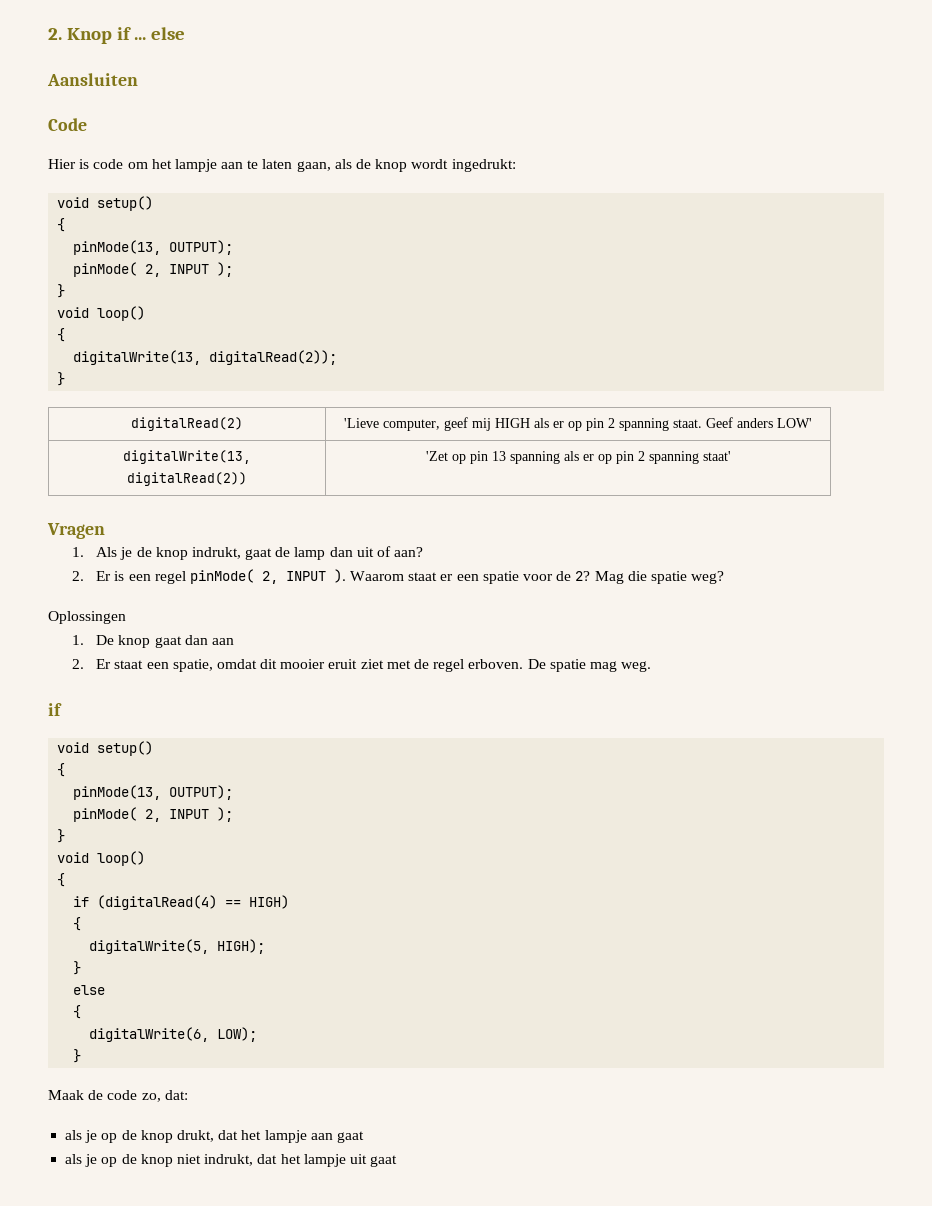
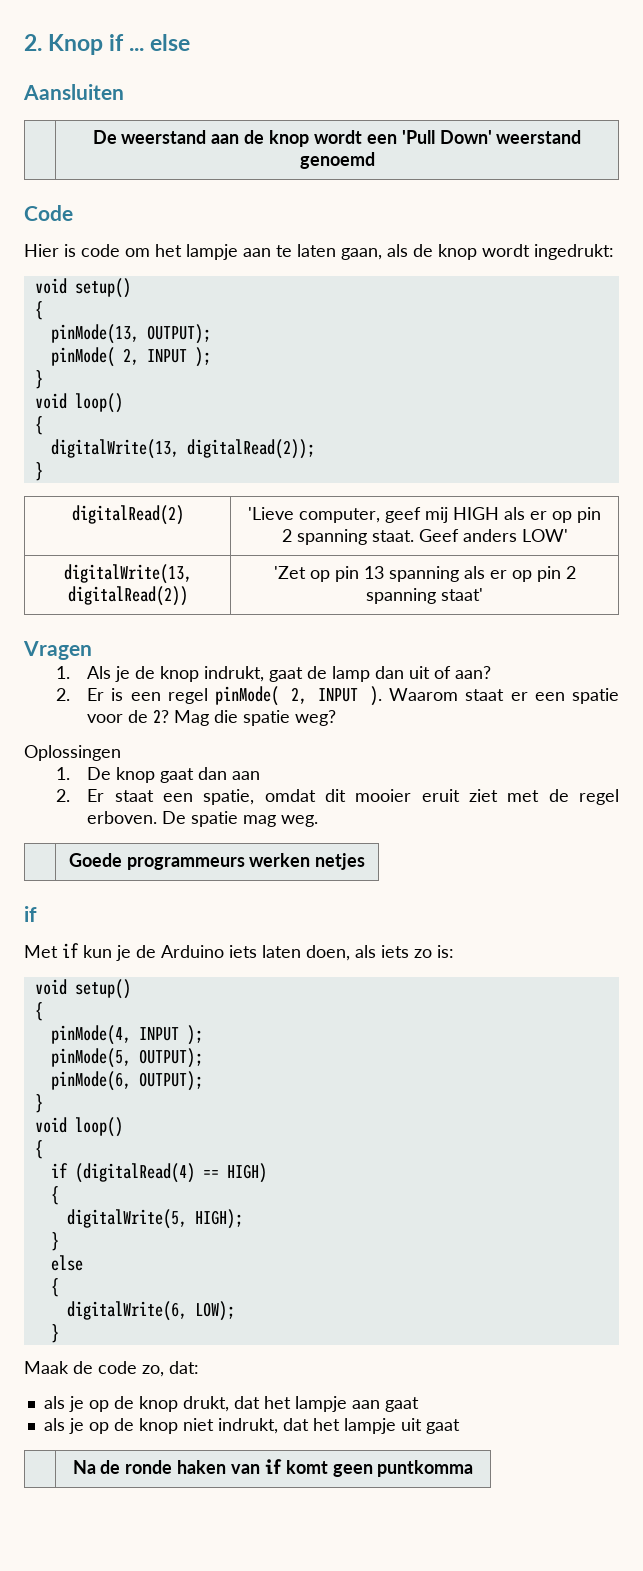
+ | De weerstand aan de knop wordt een 'Pull Down' weerstand genoemd
  De spatie mag weg.
+ | Goede programmeurs werken netjes
  if
+ Met if kun je de Arduino iets laten doen, als iets zo is:
  void setup()
  {
- pinMode(13, OUTPUT);
- pinMode( 2, INPUT );
+ pinMode(4, INPUT );
+ pinMode(5, OUTPUT);
+ pinMode(6, OUTPUT);
+ | Na de ronde haken van if komt geen puntkomma

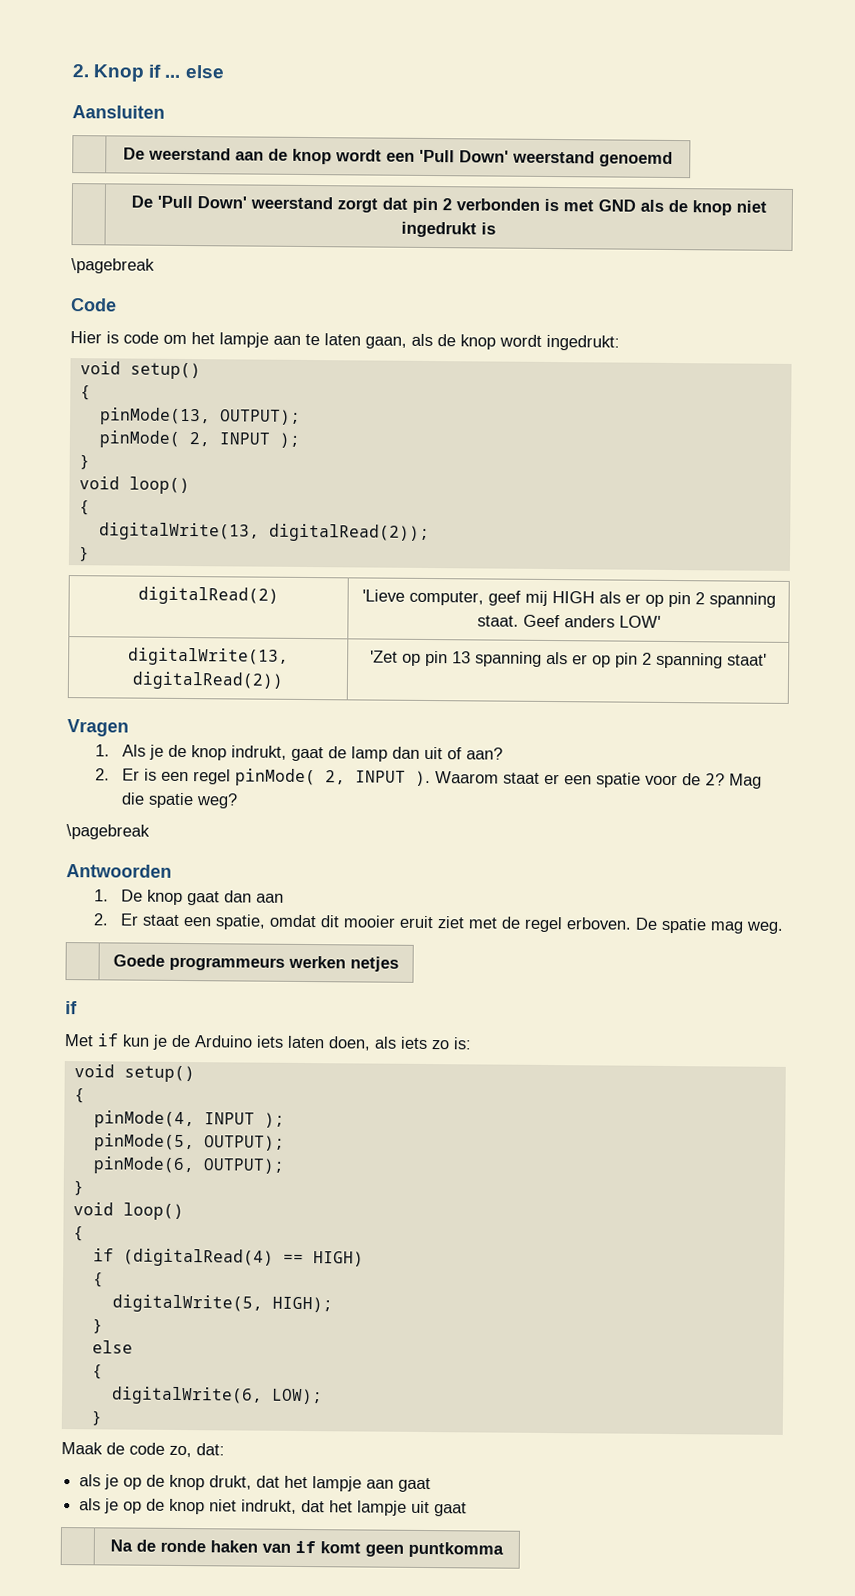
+ | De 'Pull Down' weerstand zorgt dat pin 2 verbonden is met GND als de knop niet ingedrukt is
+ \pagebreak
  Mag die spatie weg?
- Oplossingen
+ \pagebreak
+ Antwoorden

